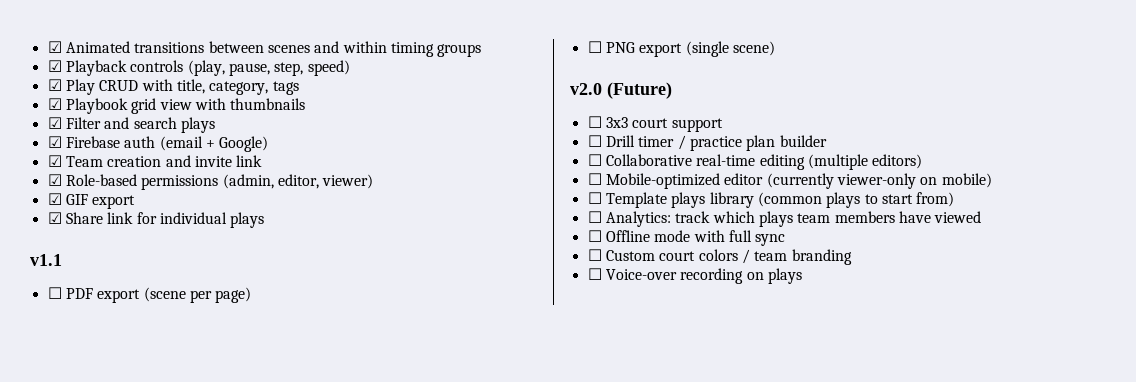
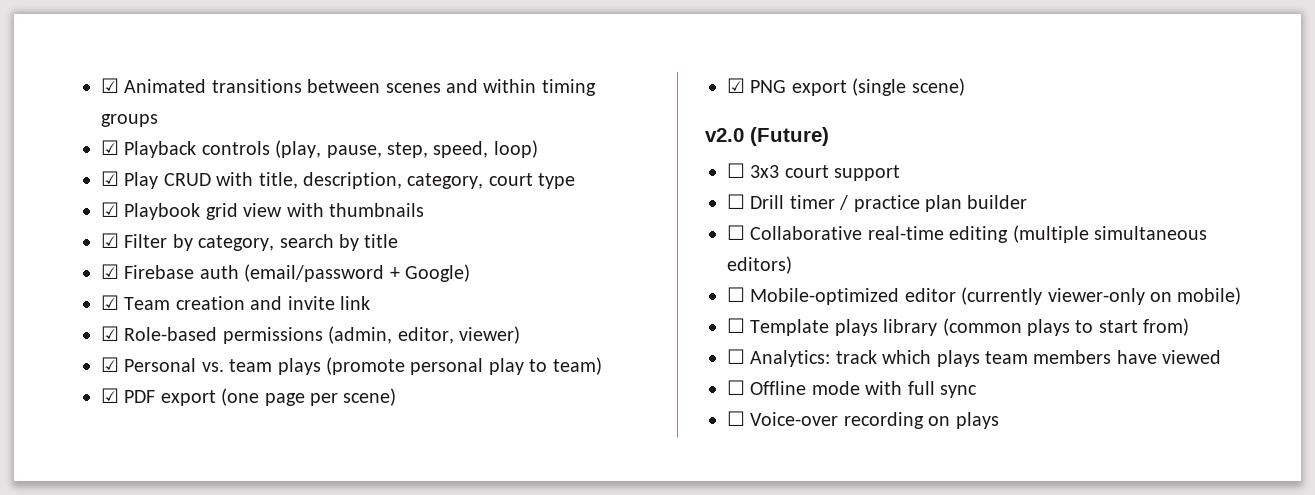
- ☑ Playback controls (play, pause, step, speed)
+ ☑ Playback controls (play, pause, step, speed, loop)
- ☑ Play CRUD with title, category, tags
+ ☑ Play CRUD with title, description, category, court type
- ☑ Filter and search plays
+ ☑ Filter by category, search by title
- ☑ Firebase auth (email + Google)
+ ☑ Firebase auth (email/password + Google)
- ☑ GIF export
- ☑ Share link for individual plays
- v1.1
- ☐ PDF export (scene per page)
- ☐ PNG export (single scene)
+ ☑ Personal vs. team plays (promote personal play to team)
+ ☑ PDF export (one page per scene)
+ ☑ PNG export (single scene)
- ☐ Collaborative real-time editing (multiple editors)
+ ☐ Collaborative real-time editing (multiple simultaneous editors)
- ☐ Custom court colors / team branding

